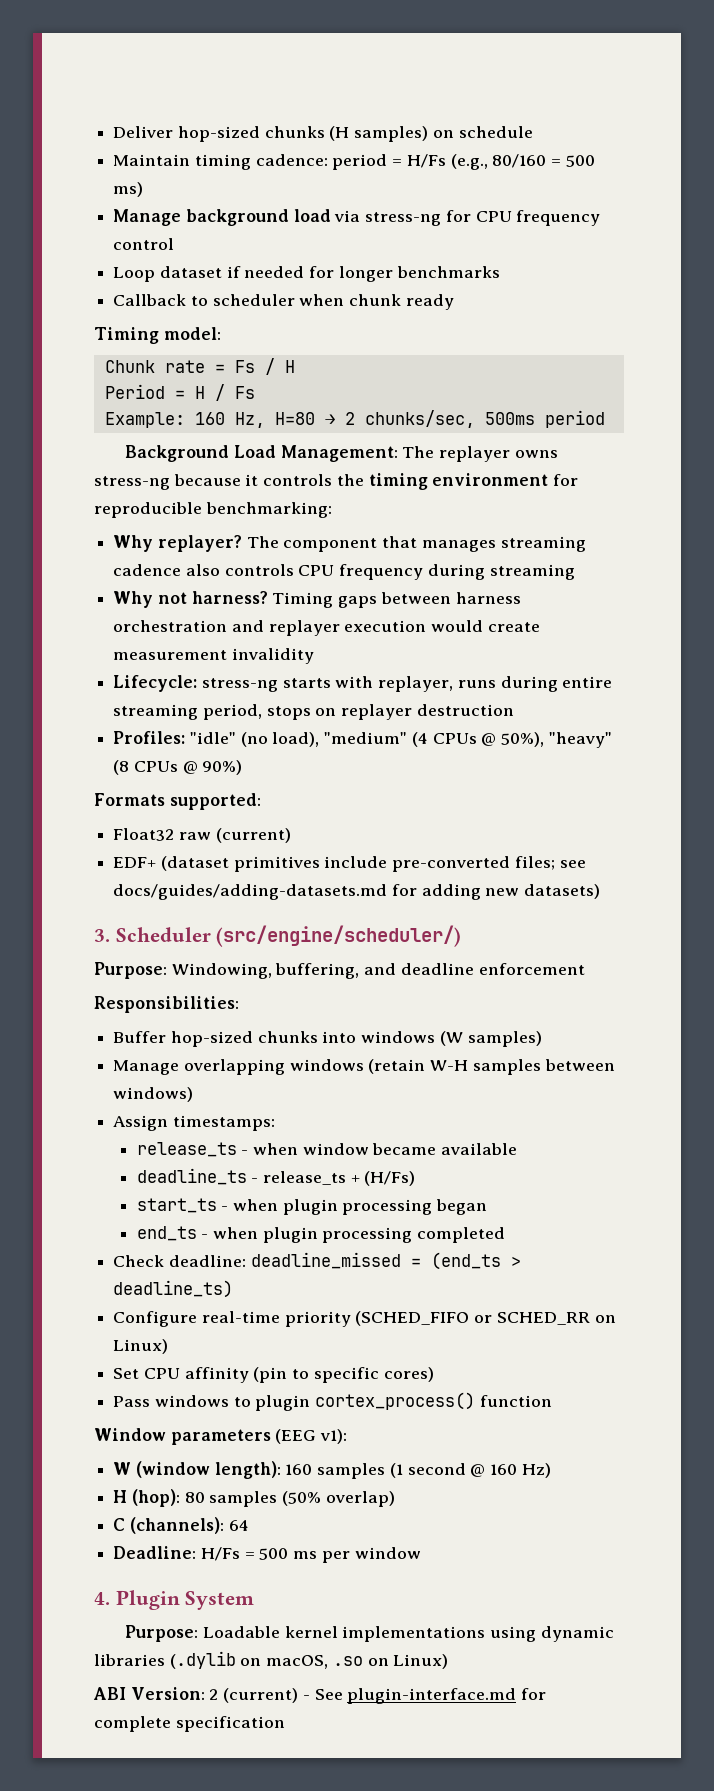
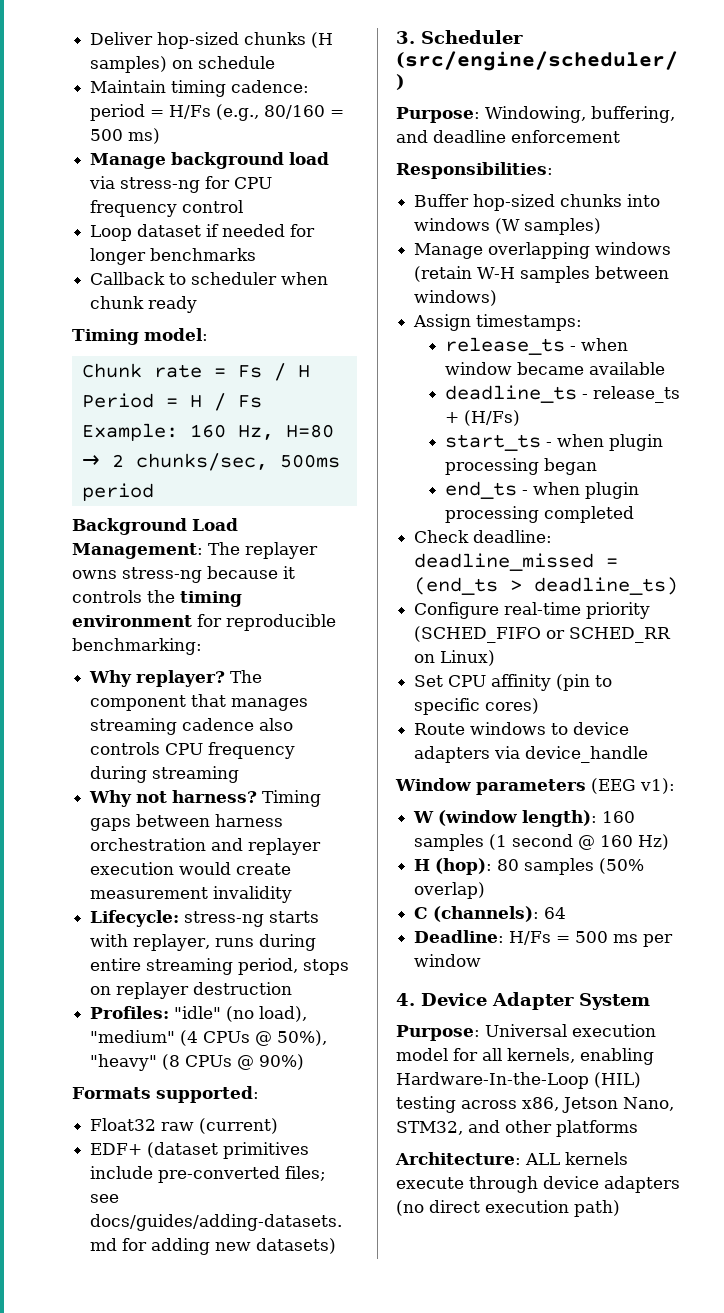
- Pass windows to plugin cortex_process() function
+ Route windows to device adapters via device_handle
- 4. Plugin System
+ 4. Device Adapter System
- Purpose: Loadable kernel implementations using dynamic libraries (.dylib on macOS, .so on Linux)
- ABI Version: 2 (current) - See plugin-interface.md for complete specification
+ Purpose: Universal execution model for all kernels, enabling Hardware-In-the-Loop (HIL) testing across x86, Jetson Nano, STM32, and other platforms
+ Architecture: ALL kernels execute through device adapters (no direct execution path)

